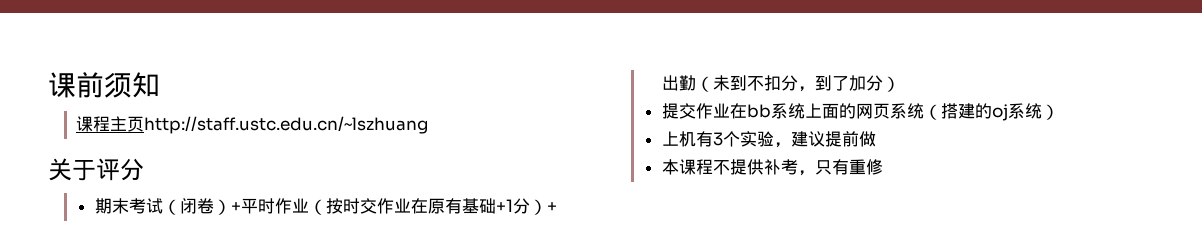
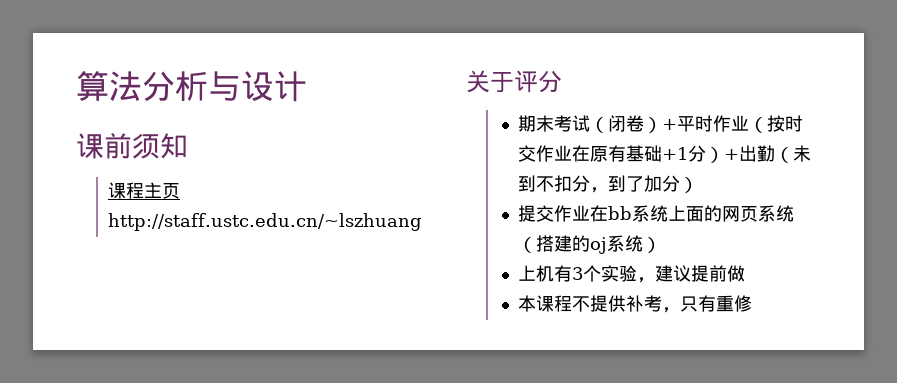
+ 算法分析与设计

